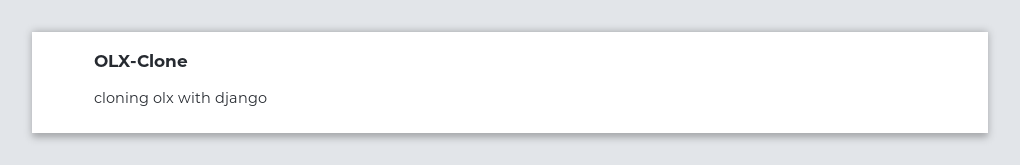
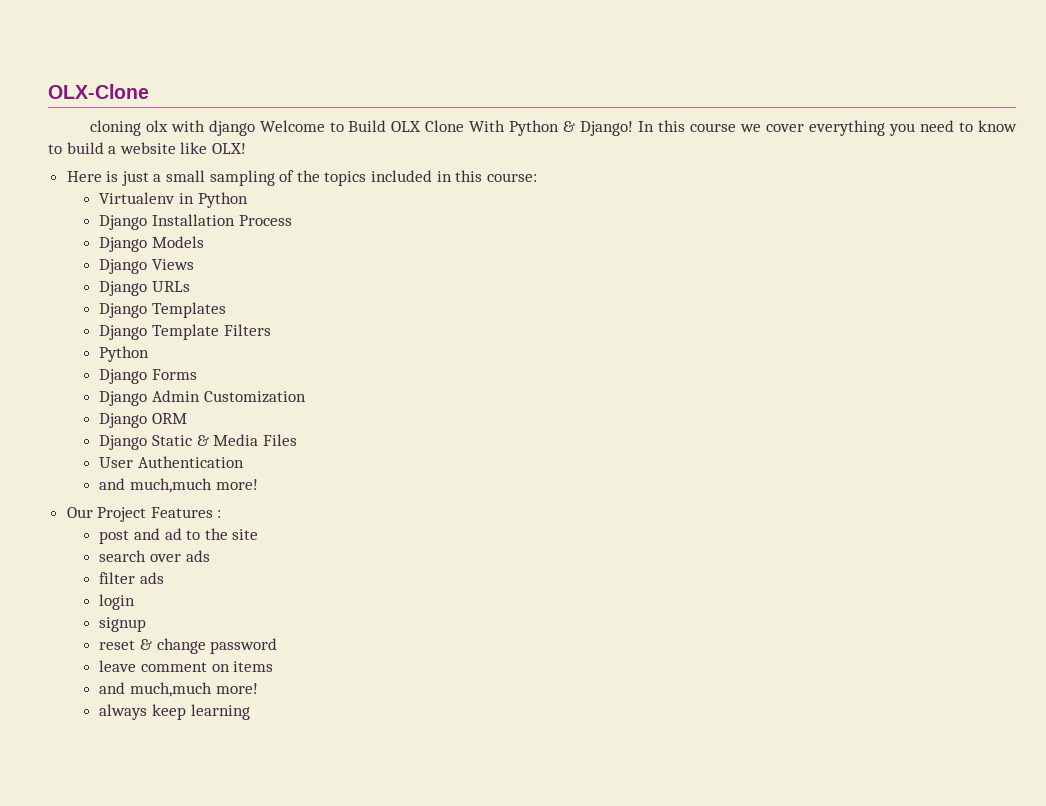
- cloning olx with django
+ cloning olx with django Welcome to Build OLX Clone With Python & Django! In this course we cover everything you need to know to build a website like OLX!
+ Here is just a small sampling of the topics included in this course:
+ Virtualenv in Python
+ Django Installation Process
+ Django Models
+ Django Views
+ Django URLs
+ Django Templates
+ Django Template Filters
+ Python
+ Django Forms
+ Django Admin Customization
+ Django ORM
+ Django Static & Media Files
+ User Authentication
+ and much,much more!
+ Our Project Features :
+ post and ad to the site
+ search over ads
+ filter ads
+ login
+ signup
+ reset & change password
+ leave comment on items
+ and much,much more!
+ always keep learning

